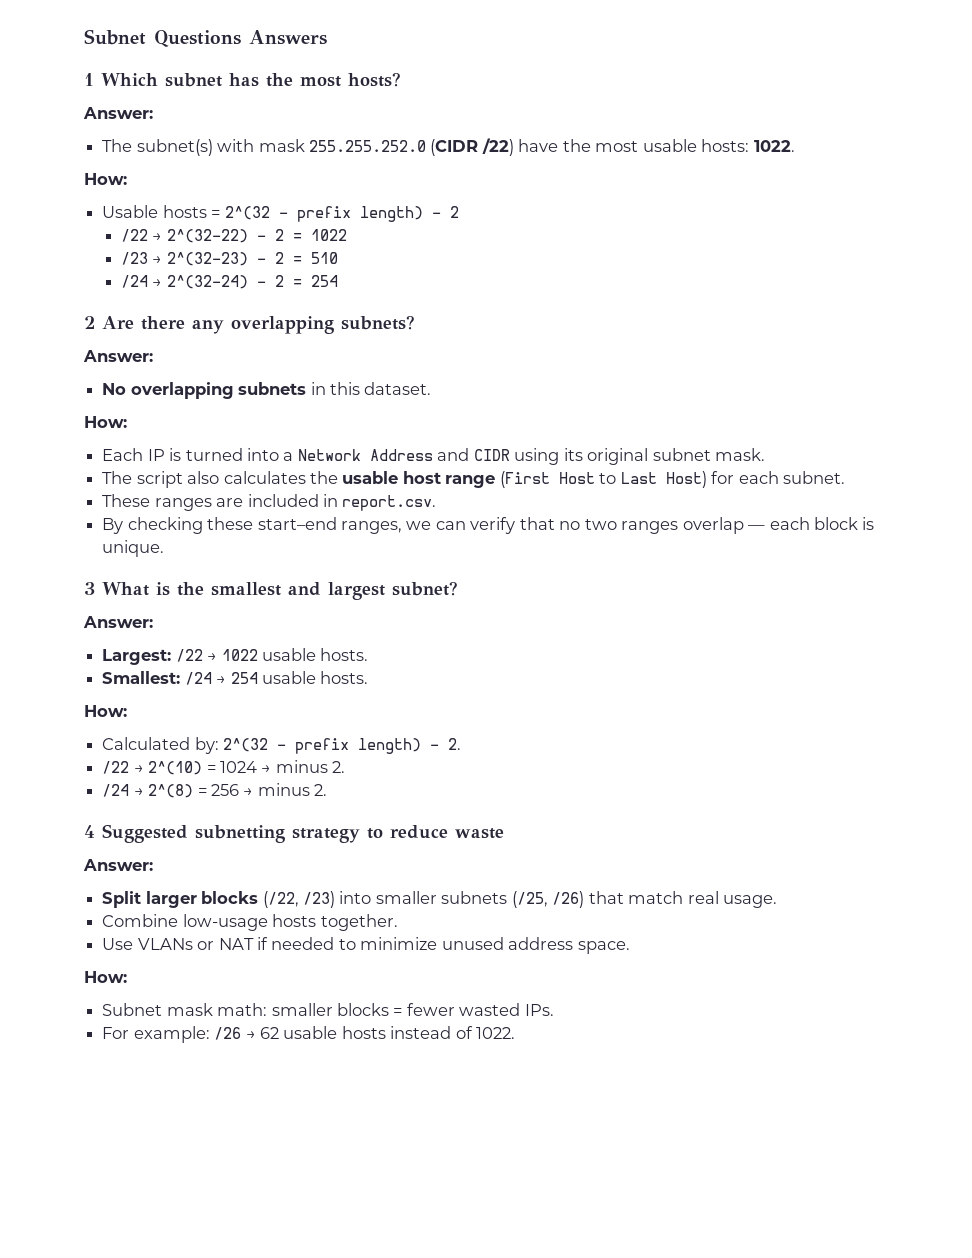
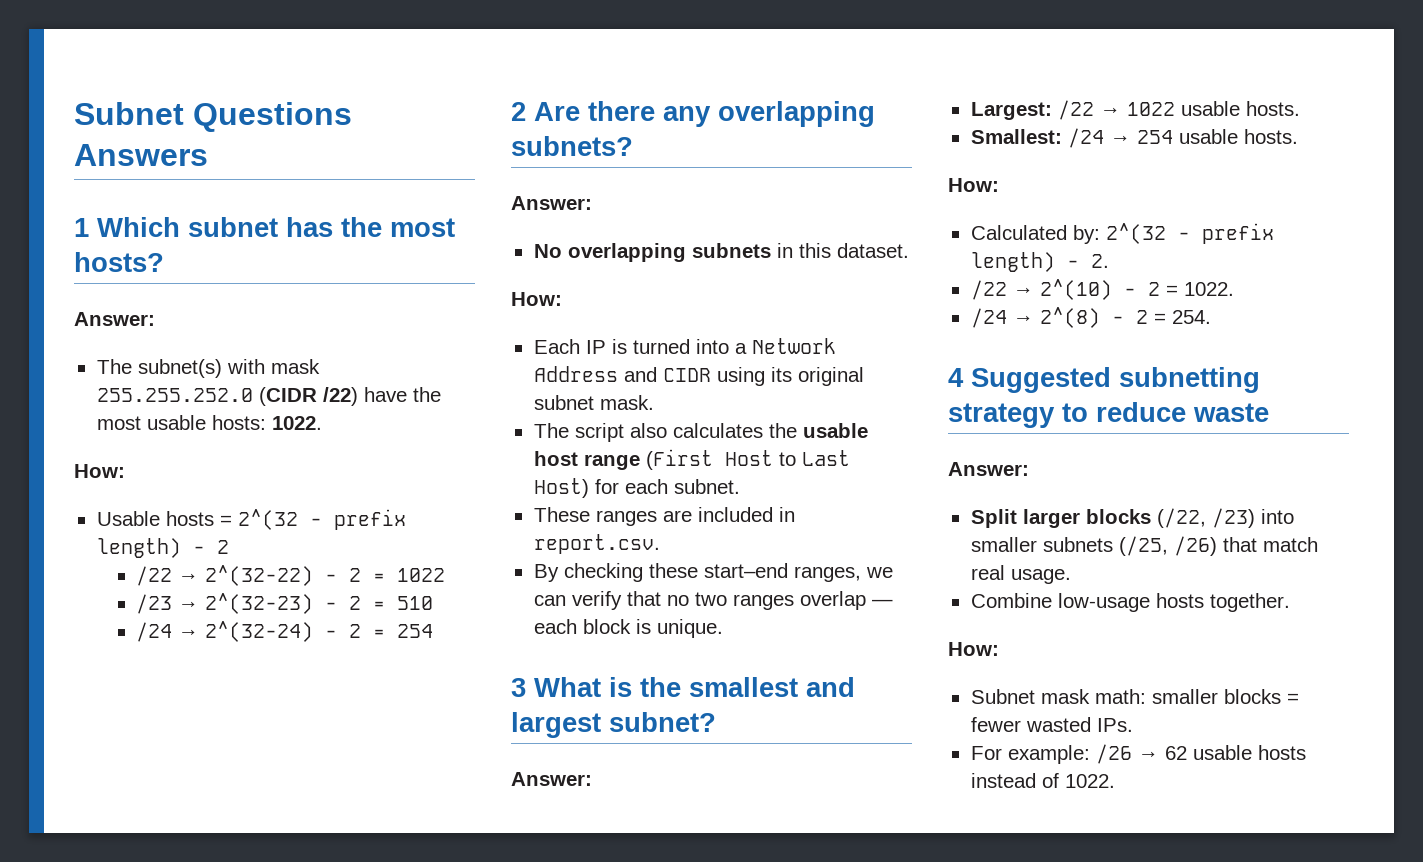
- /22 → 2^(10) = 1024 → minus 2.
- /24 → 2^(8) = 256 → minus 2.
+ /22 → 2^(10) - 2 = 1022.
+ /24 → 2^(8) - 2 = 254.
- Use VLANs or NAT if needed to minimize unused address space.

